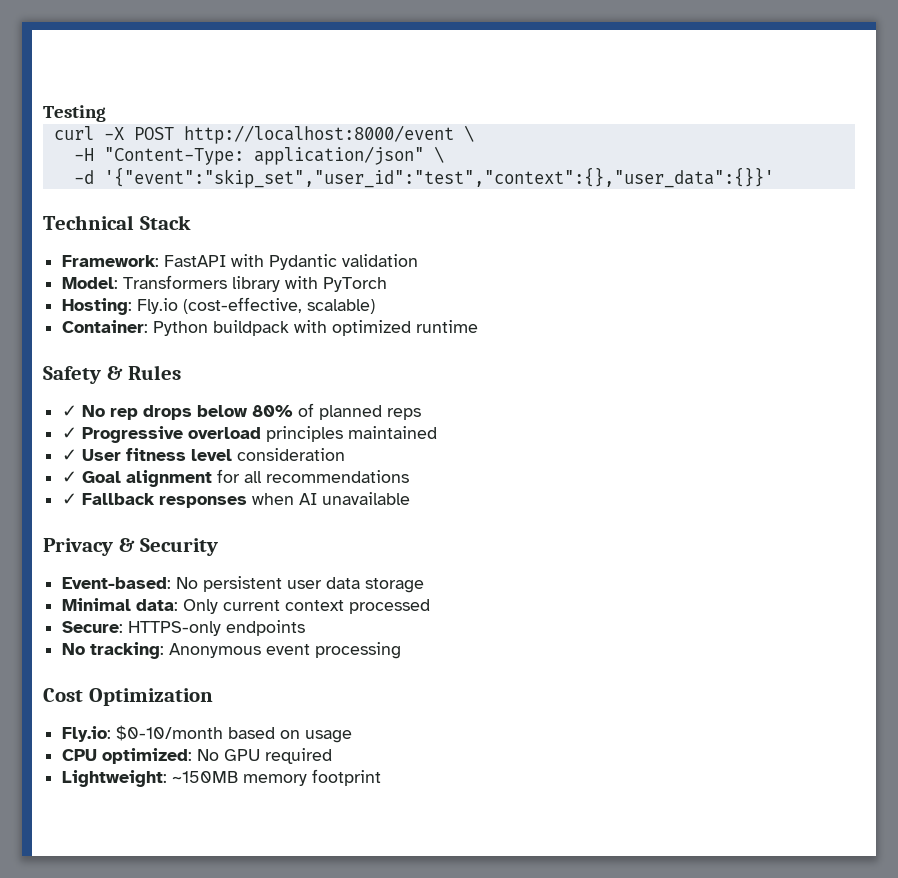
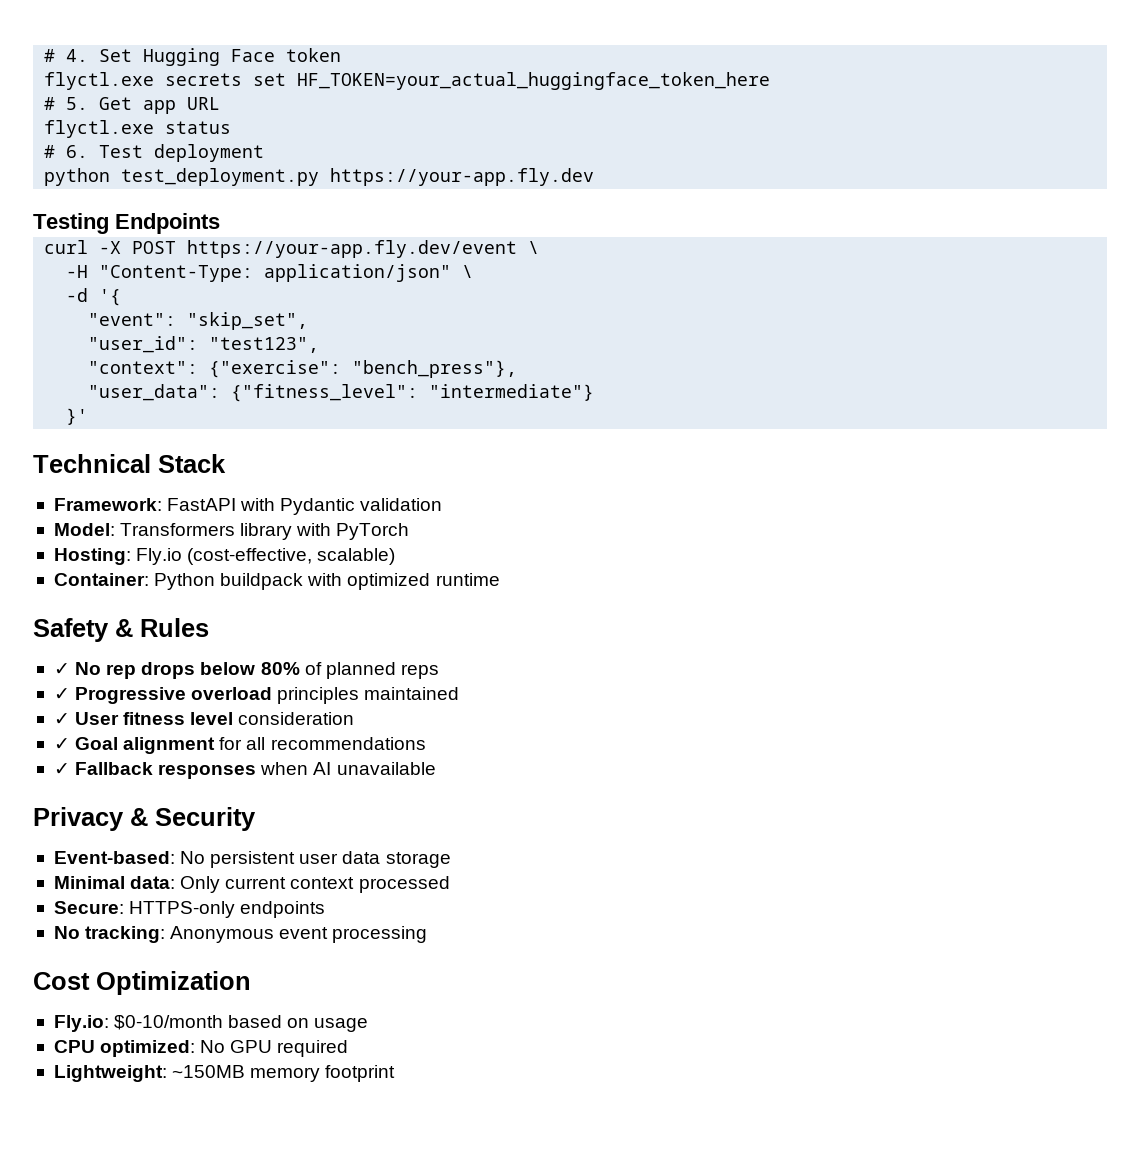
+ # 4. Set Hugging Face token
+ flyctl.exe secrets set HF_TOKEN=your_actual_huggingface_token_here
+ # 5. Get app URL
+ flyctl.exe status
+ # 6. Test deployment
+ python test_deployment.py https://your-app.fly.dev
- Testing
+ Testing Endpoints
- curl -X POST http://localhost:8000/event \
+ curl -X POST https://your-app.fly.dev/event \
- -d '{"event":"skip_set","user_id":"test","context":{},"user_data":{}}'
+ -d '{
+ "event": "skip_set",
+ "user_id": "test123",
+ "context": {"exercise": "bench_press"},
+ "user_data": {"fitness_level": "intermediate"}
+ }'

